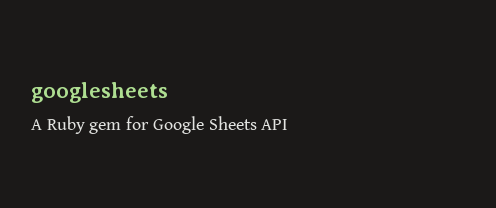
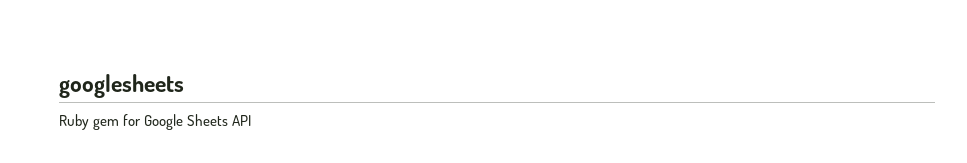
- A Ruby gem for Google Sheets API
+ Ruby gem for Google Sheets API

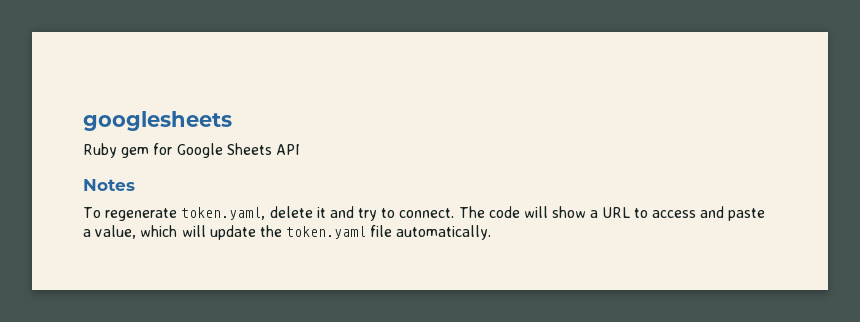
+ Notes
+ To regenerate token.yaml, delete it and try to connect. The code will show a URL to access and paste a value, which will update the token.yaml file automatically.

